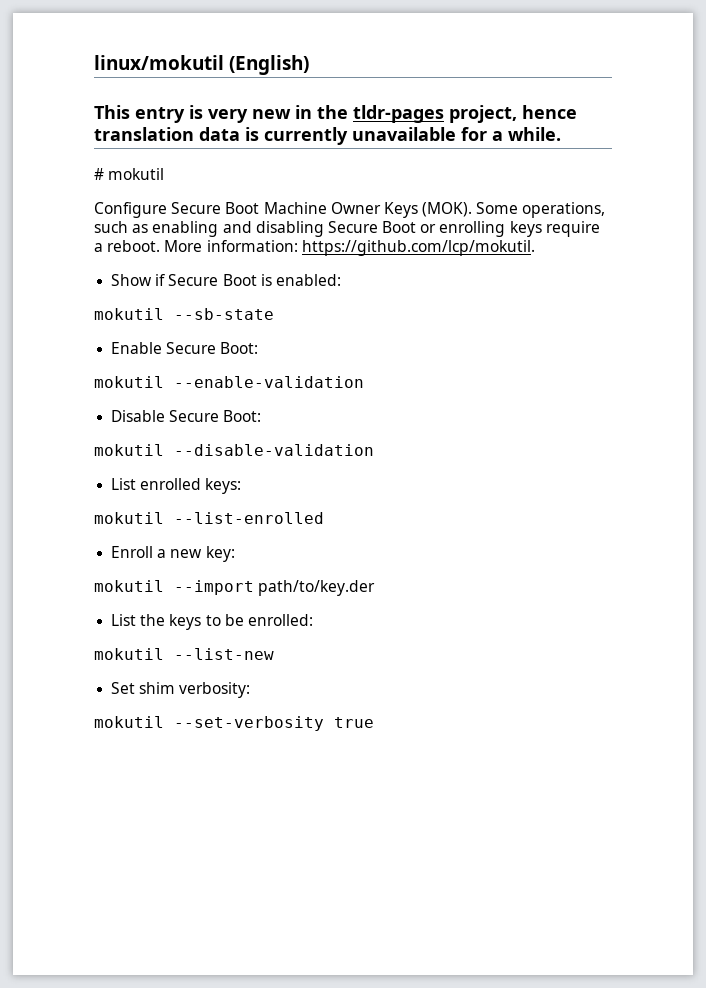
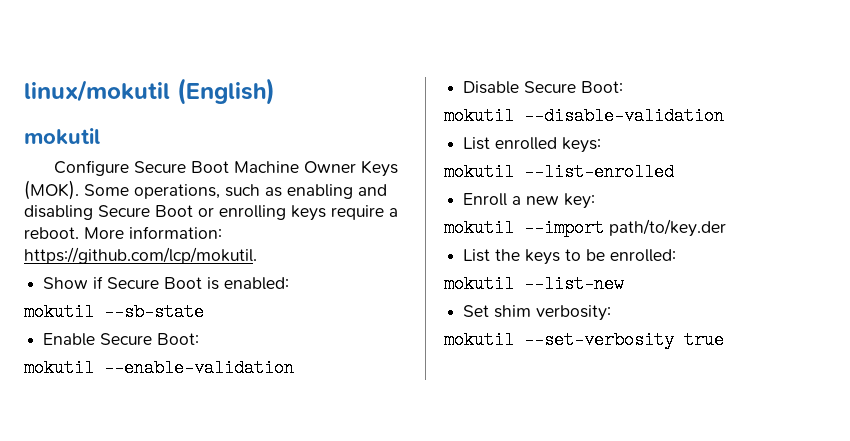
  linux/mokutil (English)
- This entry is very new in the tldr-pages project, hence translation data is currently unavailable for a while.
- # mokutil
+ mokutil

